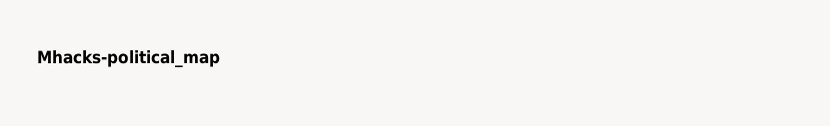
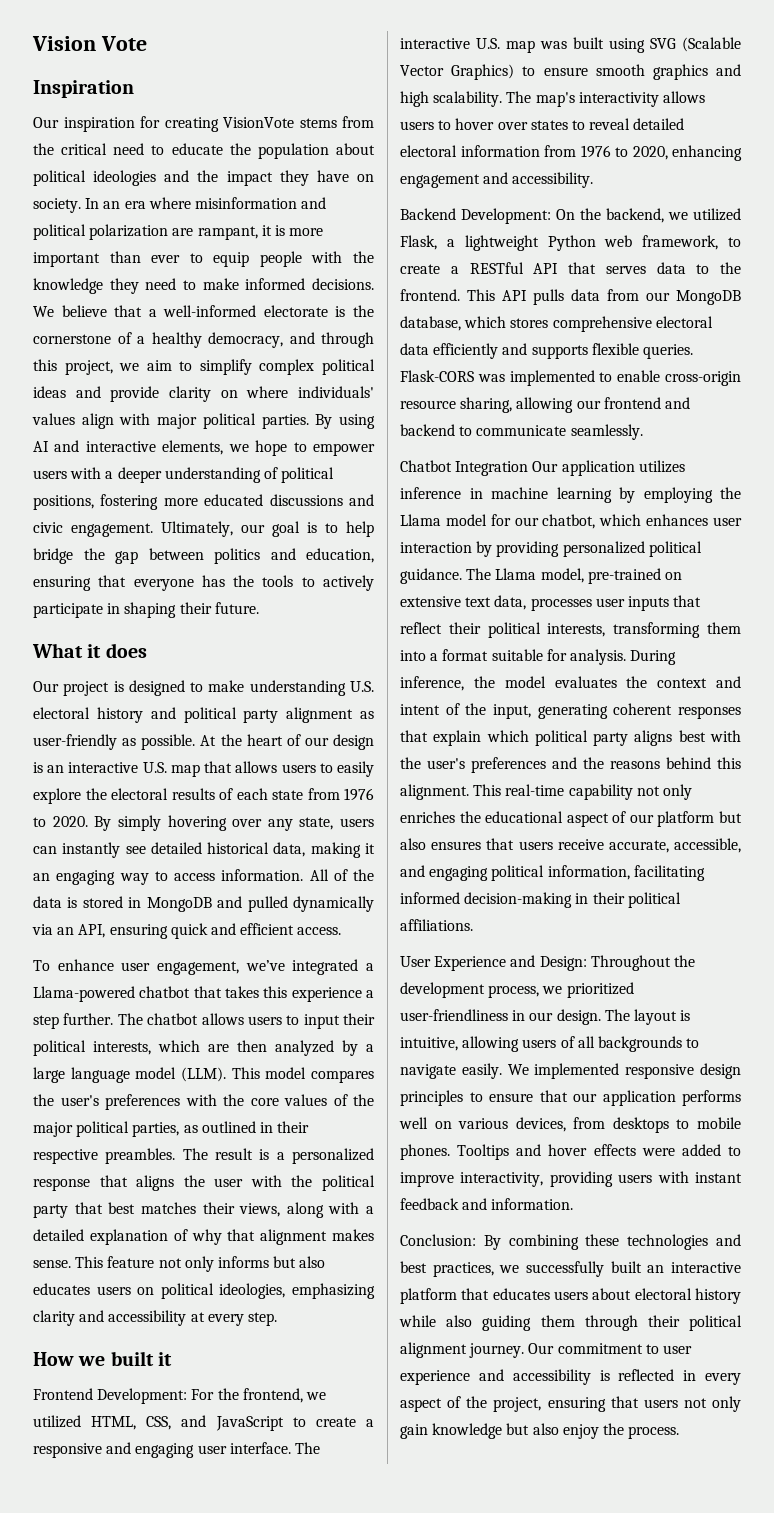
- Mhacks-political_map
+ Vision Vote
+ Inspiration
+ Our inspiration for creating VisionVote stems from the critical need to educate the population about political ideologies and the impact they have on society. In an era where misinformation and political polarization are rampant, it is more important than ever to equip people with the knowledge they need to make informed decisions. We believe that a well-informed electorate is the cornerstone of a healthy democracy, and through this project, we aim to simplify complex political ideas and provide clarity on where individuals' values align with major political parties. By using AI and interactive elements, we hope to empower users with a deeper understanding of political positions, fostering more educated discussions and civic engagement. Ultimately, our goal is to help bridge the gap between politics and education, ensuring that everyone has the tools to actively participate in shaping their future.
+ What it does
+ Our project is designed to make understanding U.S. electoral history and political party alignment as user-friendly as possible. At the heart of our design is an interactive U.S. map that allows users to easily explore the electoral results of each state from 1976 to 2020. By simply hovering over any state, users can instantly see detailed historical data, making it an engaging way to access information. All of the data is stored in MongoDB and pulled dynamically via an API, ensuring quick and efficient access.
+ To enhance user engagement, we’ve integrated a Llama-powered chatbot that takes this experience a step further. The chatbot allows users to input their political interests, which are then analyzed by a large language model (LLM). This model compares the user's preferences with the core values of the major political parties, as outlined in their respective preambles. The result is a personalized response that aligns the user with the political party that best matches their views, along with a detailed explanation of why that alignment makes sense. This feature not only informs but also educates users on political ideologies, emphasizing clarity and accessibility at every step.
+ How we built it
+ Frontend Development: For the frontend, we utilized HTML, CSS, and JavaScript to create a responsive and engaging user interface. The interactive U.S. map was built using SVG (Scalable Vector Graphics) to ensure smooth graphics and high scalability. The map's interactivity allows users to hover over states to reveal detailed electoral information from 1976 to 2020, enhancing engagement and accessibility.
+ Backend Development: On the backend, we utilized Flask, a lightweight Python web framework, to create a RESTful API that serves data to the frontend. This API pulls data from our MongoDB database, which stores comprehensive electoral data efficiently and supports flexible queries. Flask-CORS was implemented to enable cross-origin resource sharing, allowing our frontend and backend to communicate seamlessly.
+ Chatbot Integration Our application utilizes inference in machine learning by employing the Llama model for our chatbot, which enhances user interaction by providing personalized political guidance. The Llama model, pre-trained on extensive text data, processes user inputs that reflect their political interests, transforming them into a format suitable for analysis. During inference, the model evaluates the context and intent of the input, generating coherent responses that explain which political party aligns best with the user's preferences and the reasons behind this alignment. This real-time capability not only enriches the educational aspect of our platform but also ensures that users receive accurate, accessible, and engaging political information, facilitating informed decision-making in their political affiliations.
+ User Experience and Design: Throughout the development process, we prioritized user-friendliness in our design. The layout is intuitive, allowing users of all backgrounds to navigate easily. We implemented responsive design principles to ensure that our application performs well on various devices, from desktops to mobile phones. Tooltips and hover effects were added to improve interactivity, providing users with instant feedback and information.
+ Conclusion: By combining these technologies and best practices, we successfully built an interactive platform that educates users about electoral history while also guiding them through their political alignment journey. Our commitment to user experience and accessibility is reflected in every aspect of the project, ensuring that users not only gain knowledge but also enjoy the process.

